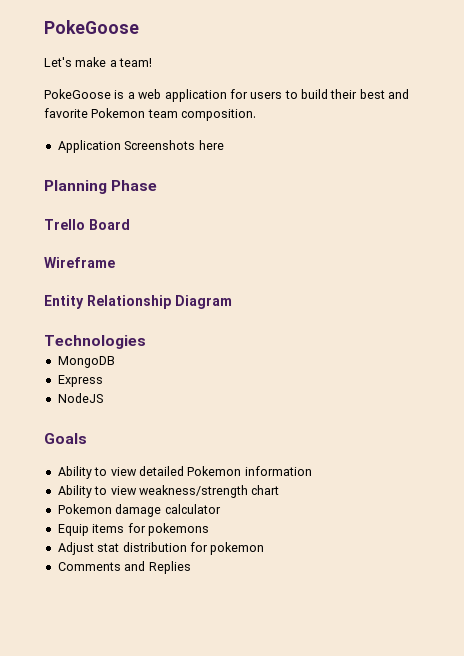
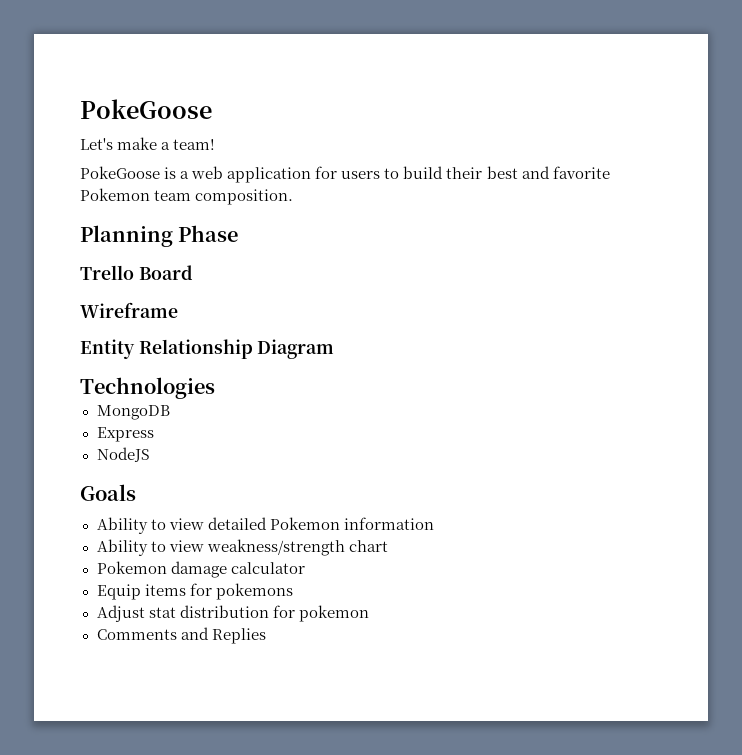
- Application Screenshots here

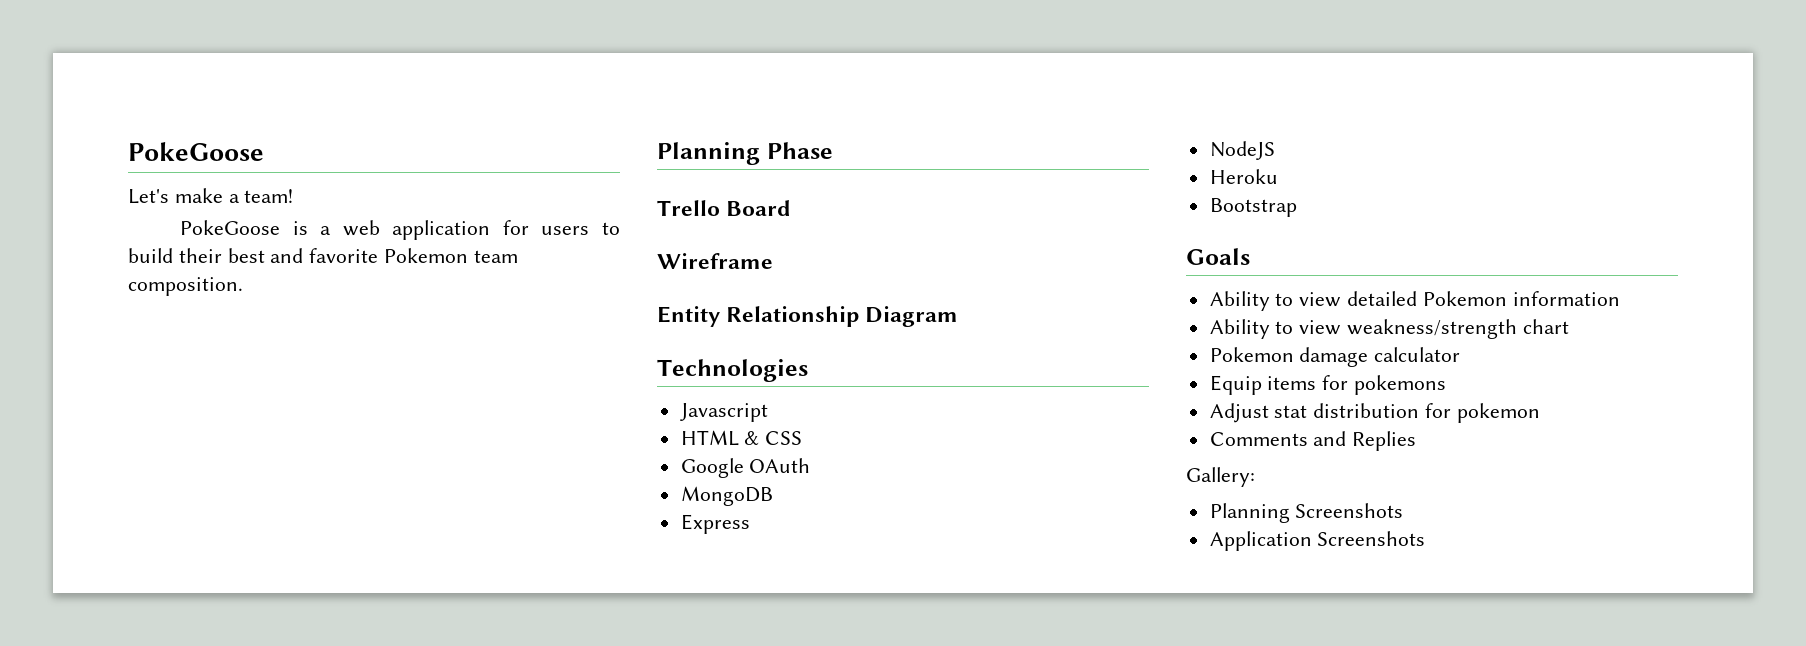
+ Javascript
+ HTML & CSS
+ Google OAuth
+ Heroku
+ Bootstrap
+ Gallery:
+ Planning Screenshots
+ Application Screenshots

